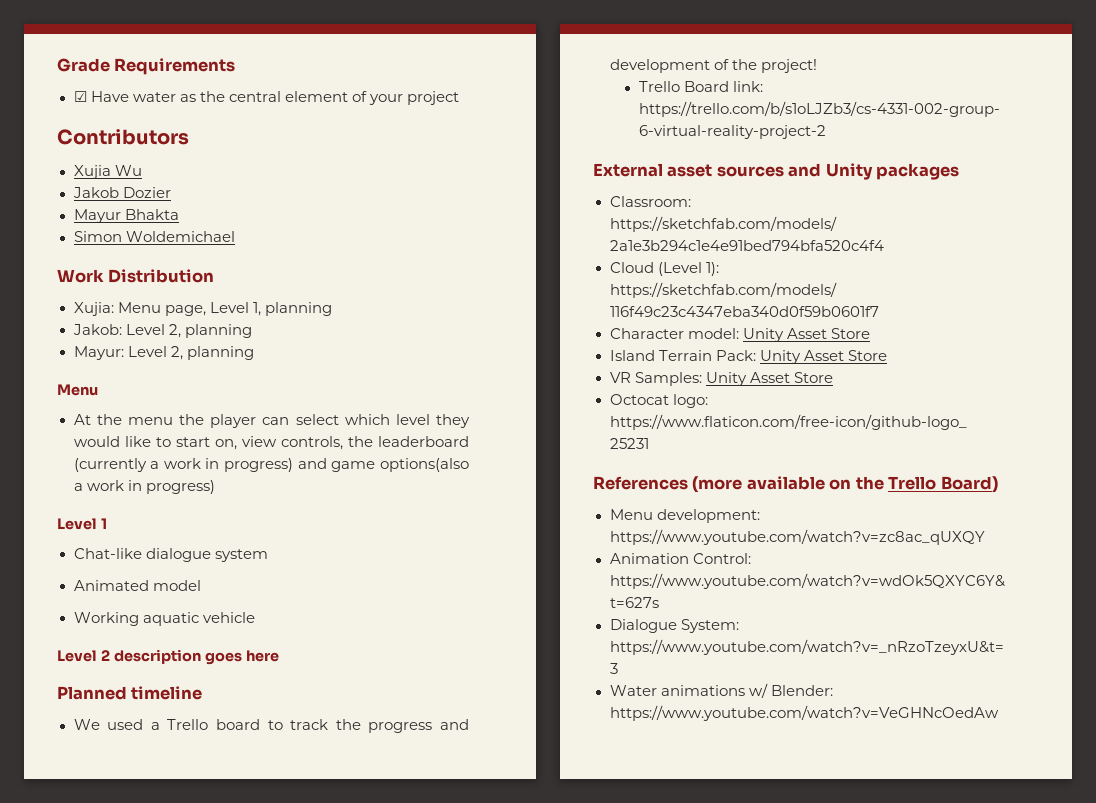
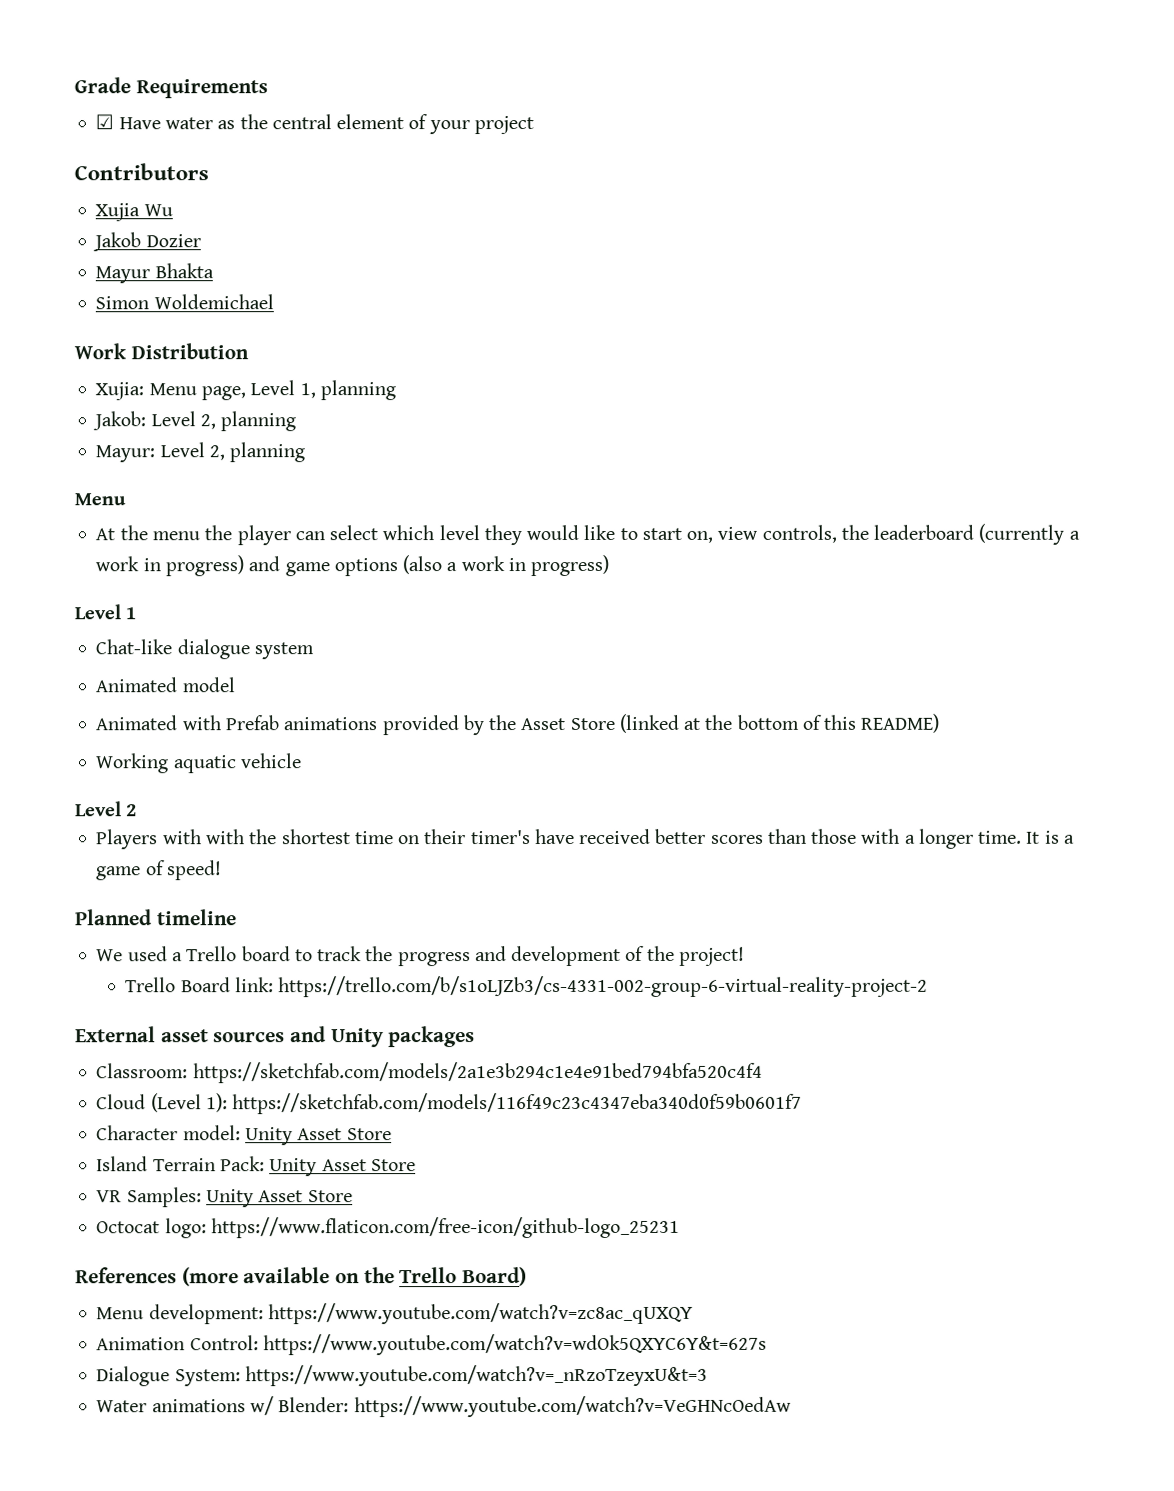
- At the menu the player can select which level they would like to start on, view controls, the leaderboard (currently a work in progress) and game options(also a work in progress)
+ At the menu the player can select which level they would like to start on, view controls, the leaderboard (currently a work in progress) and game options (also a work in progress)
+ Animated with Prefab animations provided by the Asset Store (linked at the bottom of this README)
- Level 2 description goes here
+ Level 2
+ Players with with the shortest time on their timer's have received better scores than those with a longer time. It is a game of speed!

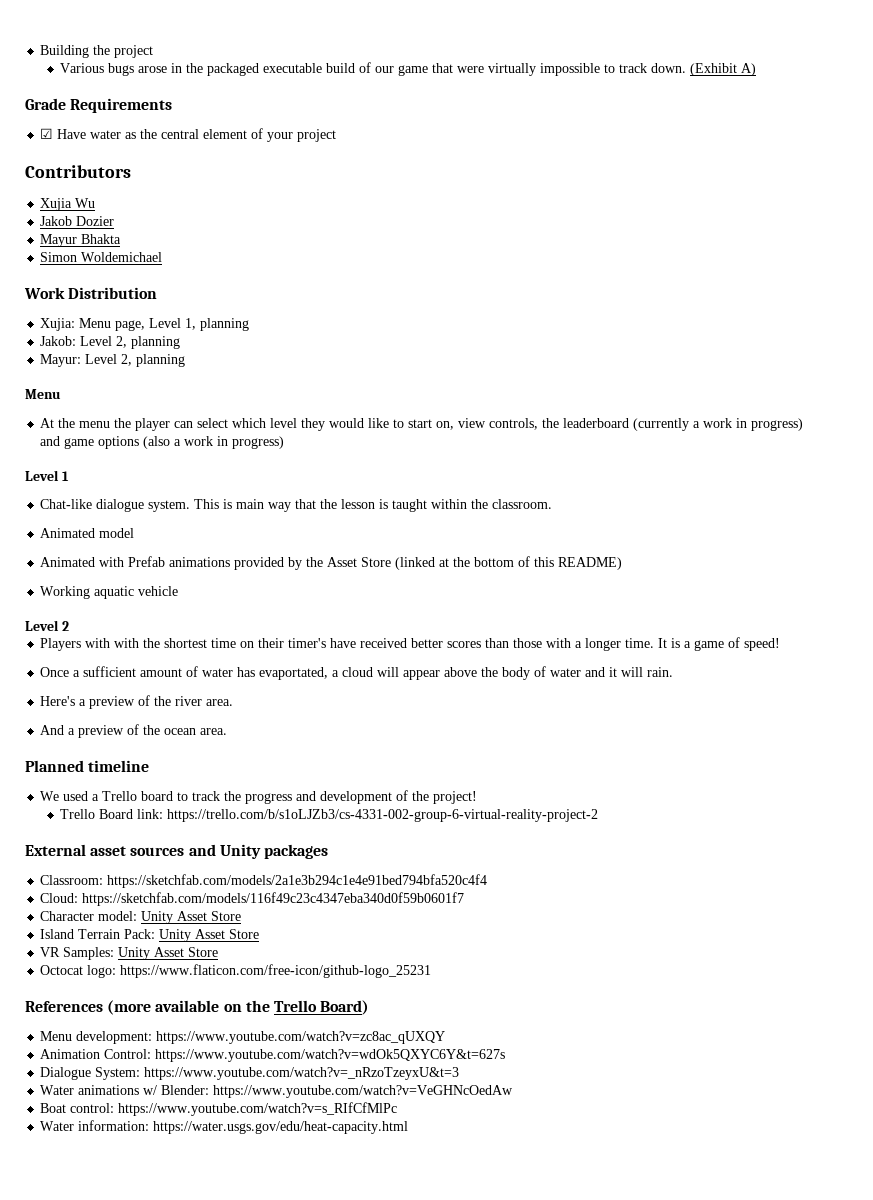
+ Building the project
+ Various bugs arose in the packaged executable build of our game that were virtually impossible to track down. (Exhibit A)
- Chat-like dialogue system
+ Chat-like dialogue system. This is main way that the lesson is taught within the classroom.
+ Once a sufficient amount of water has evaportated, a cloud will appear above the body of water and it will rain.
+ Here's a preview of the river area.
+ And a preview of the ocean area.
- Cloud (Level 1): https://sketchfab.com/models/116f49c23c4347eba340d0f59b0601f7
+ Cloud: https://sketchfab.com/models/116f49c23c4347eba340d0f59b0601f7
+ Boat control: https://www.youtube.com/watch?v=s_RIfCfMlPc
+ Water information: https://water.usgs.gov/edu/heat-capacity.html

